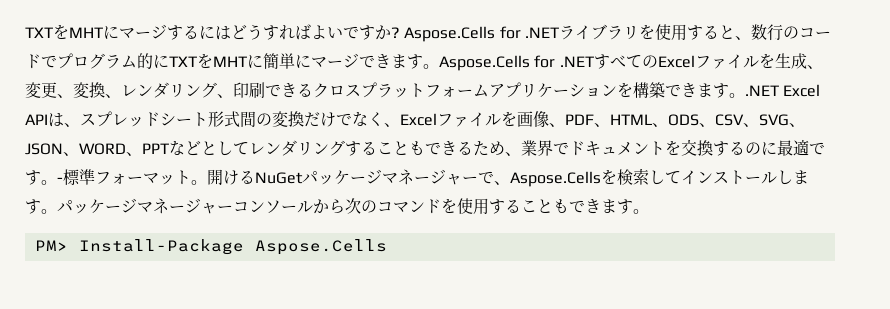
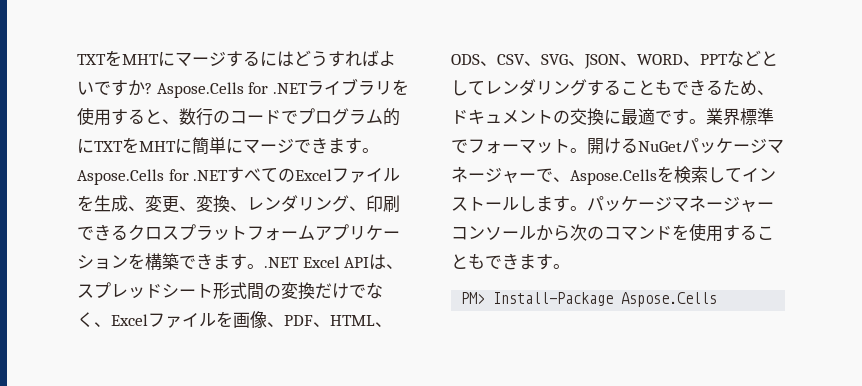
- Aspose.Cells for .NETすべてのExcelファイルを生成、変更、変換、レンダリング、印刷できるクロスプラットフォームアプリケーションを構築できます。.NET Excel APIは、スプレッドシート形式間の変換だけでなく、Excelファイルを画像、PDF、HTML、ODS、CSV、SVG、JSON、WORD、PPTなどとしてレンダリングすることもできるため、業界でドキュメントを交換するのに最適です。
+ Aspose.Cells for .NETすべてのExcelファイルを生成、変更、変換、レンダリング、印刷できるクロスプラットフォームアプリケーションを構築できます。.NET Excel APIは、スプレッドシート形式間の変換だけでなく、Excelファイルを画像、PDF、HTML、ODS、CSV、SVG、JSON、WORD、PPTなどとしてレンダリングすることもできるため、ドキュメントの交換に最適です。
- -標準フォーマット。
+ 業界標準でフォーマット。

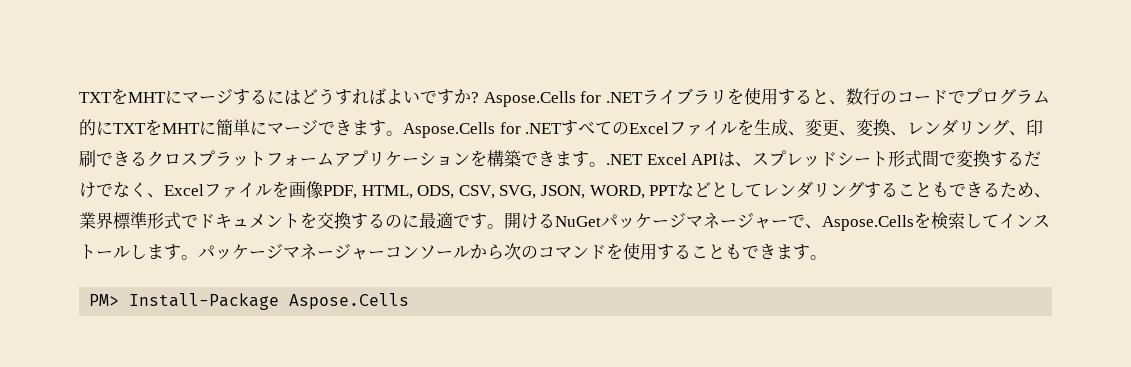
- Aspose.Cells for .NETすべてのExcelファイルを生成、変更、変換、レンダリング、印刷できるクロスプラットフォームアプリケーションを構築できます。.NET Excel APIは、スプレッドシート形式間の変換だけでなく、Excelファイルを画像、PDF、HTML、ODS、CSV、SVG、JSON、WORD、PPTなどとしてレンダリングすることもできるため、ドキュメントの交換に最適です。業界標準でフォーマット。
+ Aspose.Cells for .NETすべてのExcelファイルを生成、変更、変換、レンダリング、印刷できるクロスプラットフォームアプリケーションを構築できます。.NET Excel APIは、スプレッドシート形式間で変換するだけでなく、Excelファイルを画像PDF, HTML, ODS, CSV, SVG, JSON, WORD, PPTなどとしてレンダリングすることもできるため、業界標準形式でドキュメントを交換するのに最適です。

